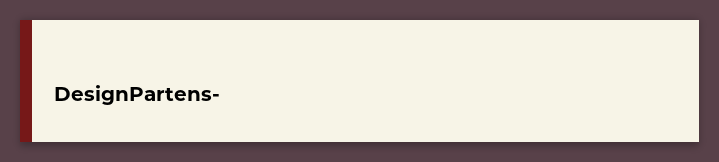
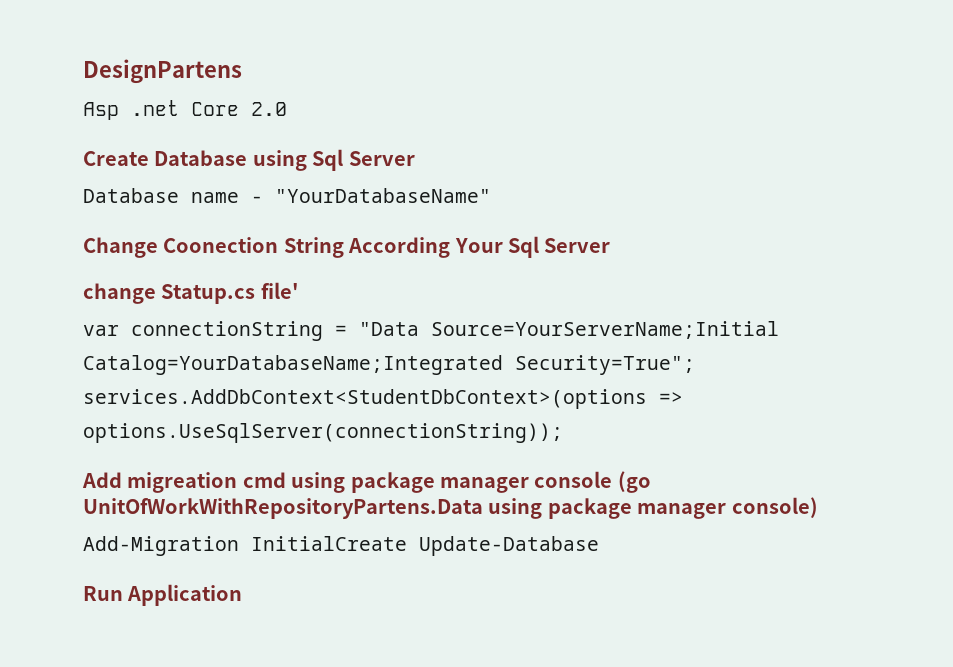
- DesignPartens-
+ DesignPartens
+ Asp .net Core 2.0
+ Create Database using Sql Server
+ Database name - "YourDatabaseName"
+ Change Coonection String According Your Sql Server
+ change Statup.cs file'
+ var connectionString = "Data Source=YourServerName;Initial Catalog=YourDatabaseName;Integrated Security=True"; services.AddDbContext<StudentDbContext>(options => options.UseSqlServer(connectionString));
+ Add migreation cmd using package manager console (go UnitOfWorkWithRepositoryPartens.Data using package manager console)
+ Add-Migration InitialCreate Update-Database
+ Run Application

